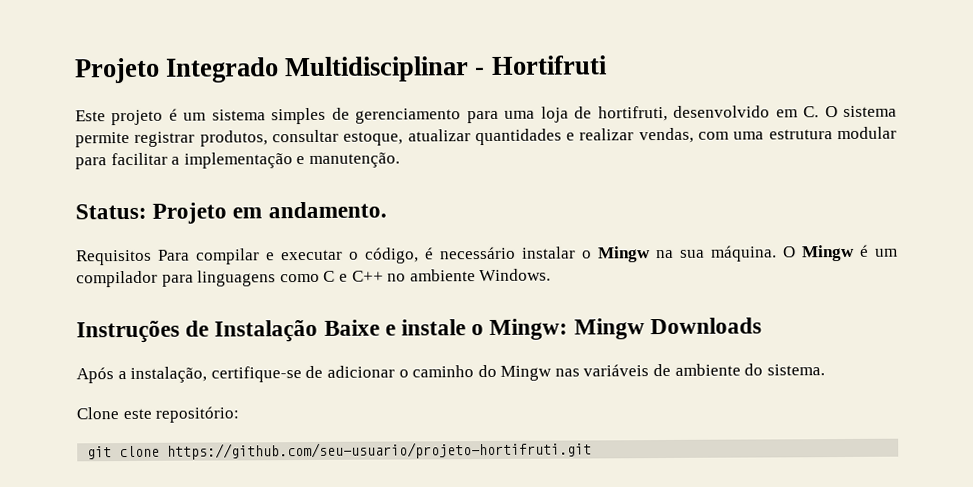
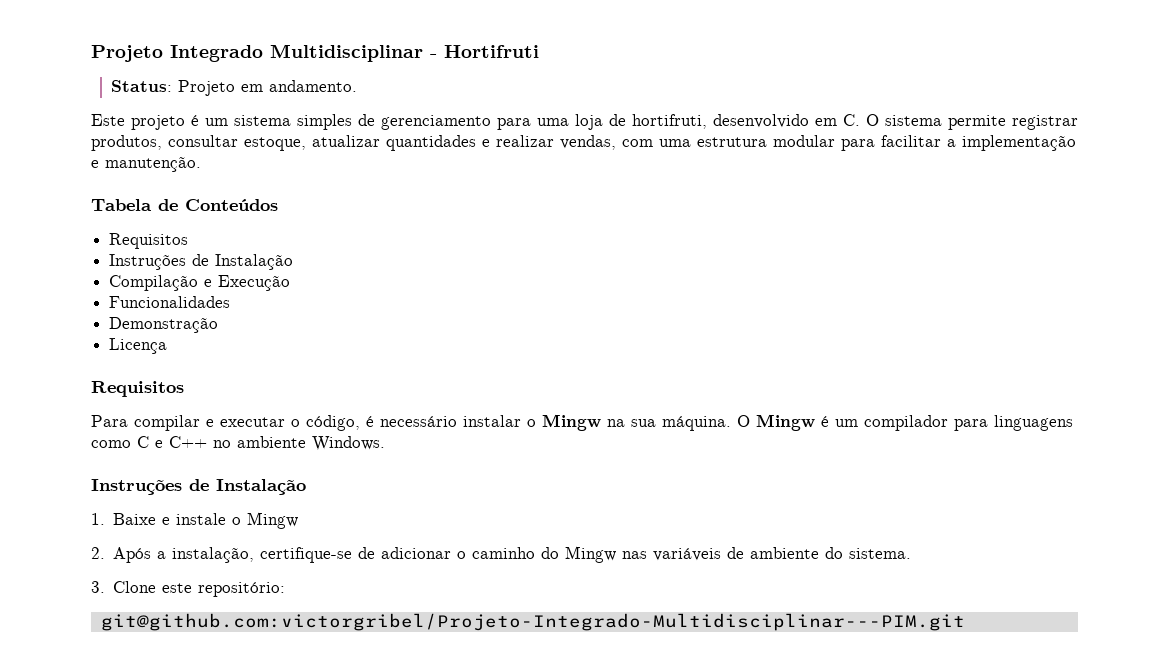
+ Status: Projeto em andamento.
- Status: Projeto em andamento.
- Requisitos Para compilar e executar o código, é necessário instalar o Mingw na sua máquina.
+ Tabela de Conteúdos
+ Requisitos
+ Instruções de Instalação
+ Compilação e Execução
+ Funcionalidades
+ Demonstração
+ Licença
+ Requisitos
+ Para compilar e executar o código, é necessário instalar o Mingw na sua máquina.
  O Mingw é um compilador para linguagens como C e C++ no ambiente Windows.
- Instruções de Instalação Baixe e instale o Mingw: Mingw Downloads
- Após a instalação, certifique-se de adicionar o caminho do Mingw nas variáveis de ambiente do sistema.
+ Instruções de Instalação
+ 1. Baixe e instale o Mingw
+ 2. Após a instalação, certifique-se de adicionar o caminho do Mingw nas variáveis de ambiente do sistema.
- Clone este repositório:
+ 3. Clone este repositório:
- git clone https://github.com/seu-usuario/projeto-hortifruti.git
+ git@github.com:victorgribel/Projeto-Integrado-Multidisciplinar---PIM.git

